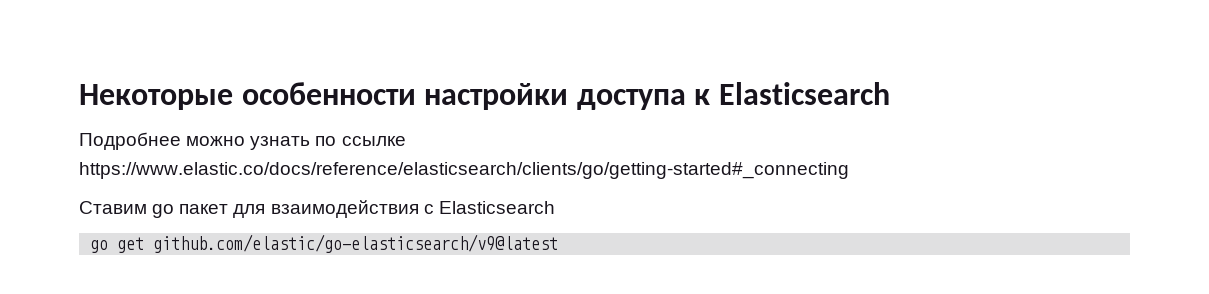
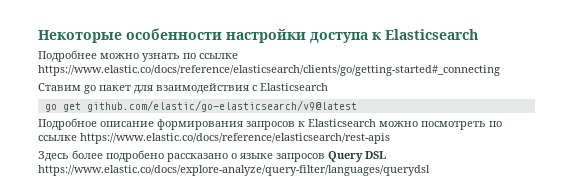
+ Подробное описание формирования запросов к Elasticsearch можно посмотреть по ссылке https://www.elastic.co/docs/reference/elasticsearch/rest-apis
+ Здесь более подробено рассказано о языке запросов Query DSL https://www.elastic.co/docs/explore-analyze/query-filter/languages/querydsl

